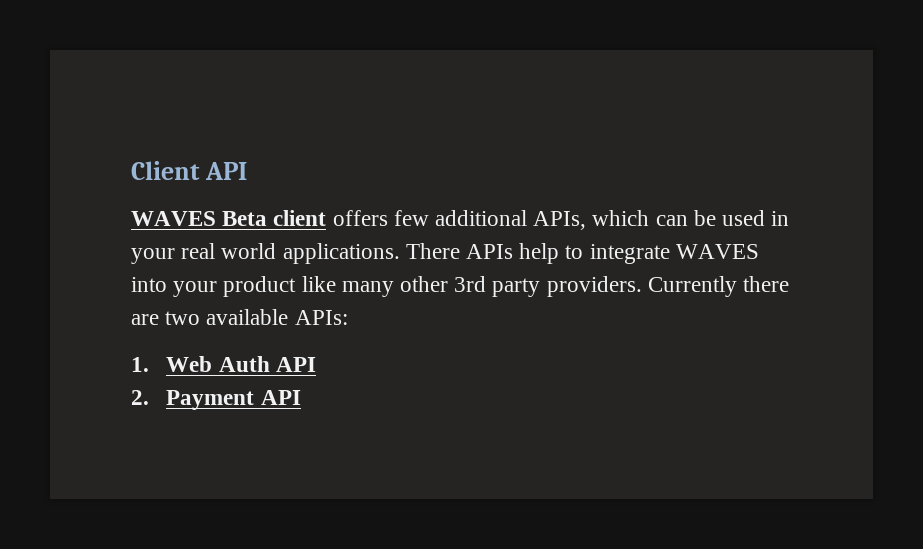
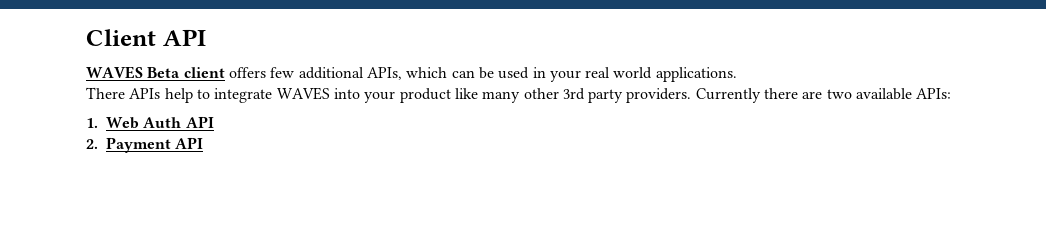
- WAVES Beta client offers few additional APIs, which can be used in your real world applications. There APIs help to integrate WAVES into your product like many other 3rd party providers.
+ WAVES Beta client offers few additional APIs, which can be used in your real world applications.
+ There APIs help to integrate WAVES into your product like many other 3rd party providers.

